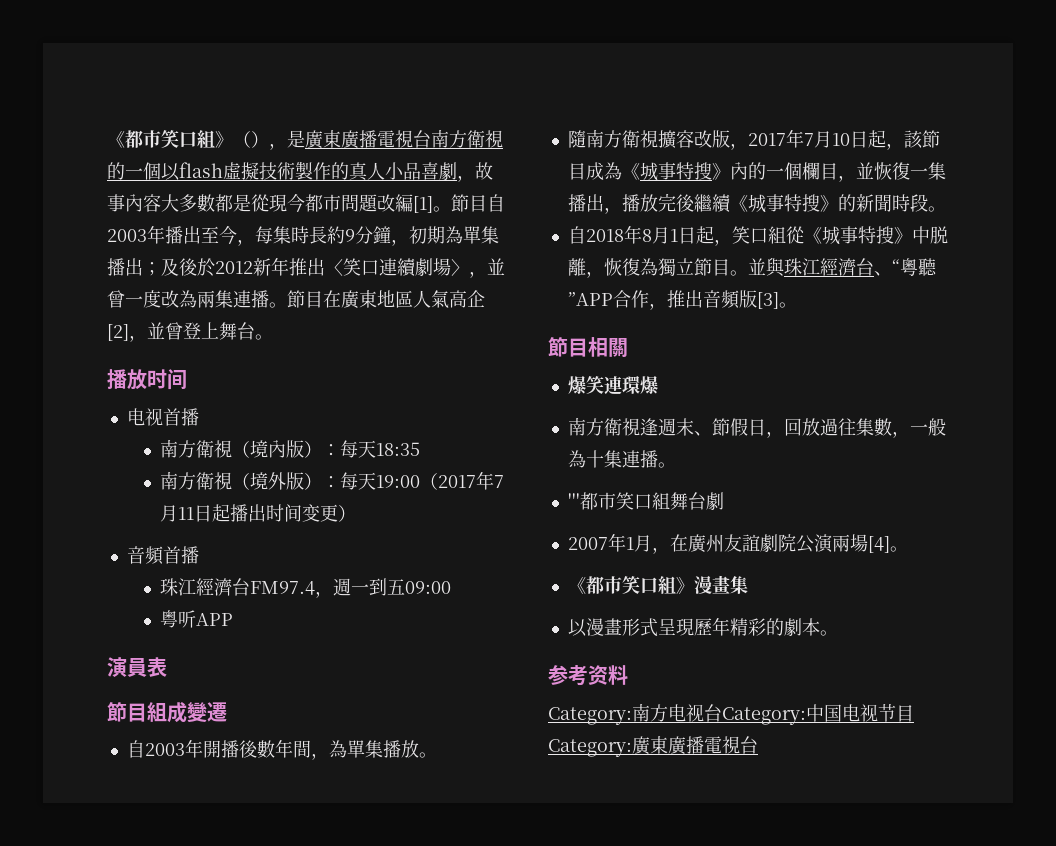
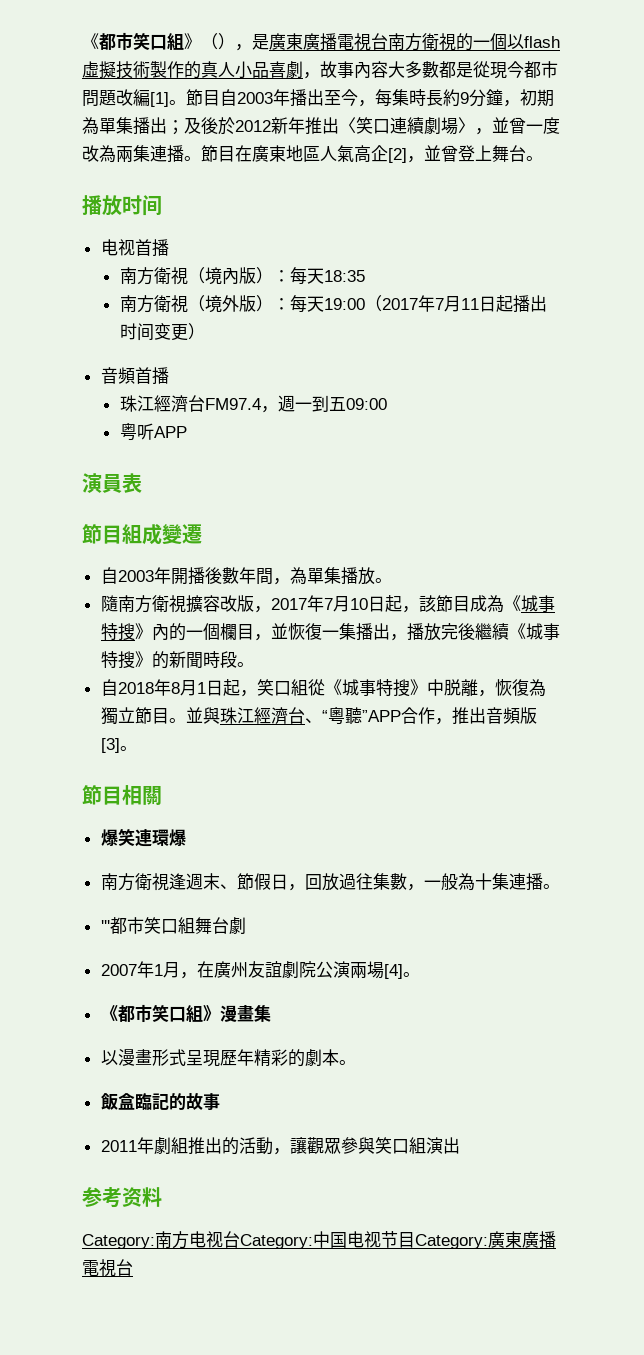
+ 飯盒臨記的故事
+ 2011年劇組推出的活動，讓觀眾參與笑口組演出

